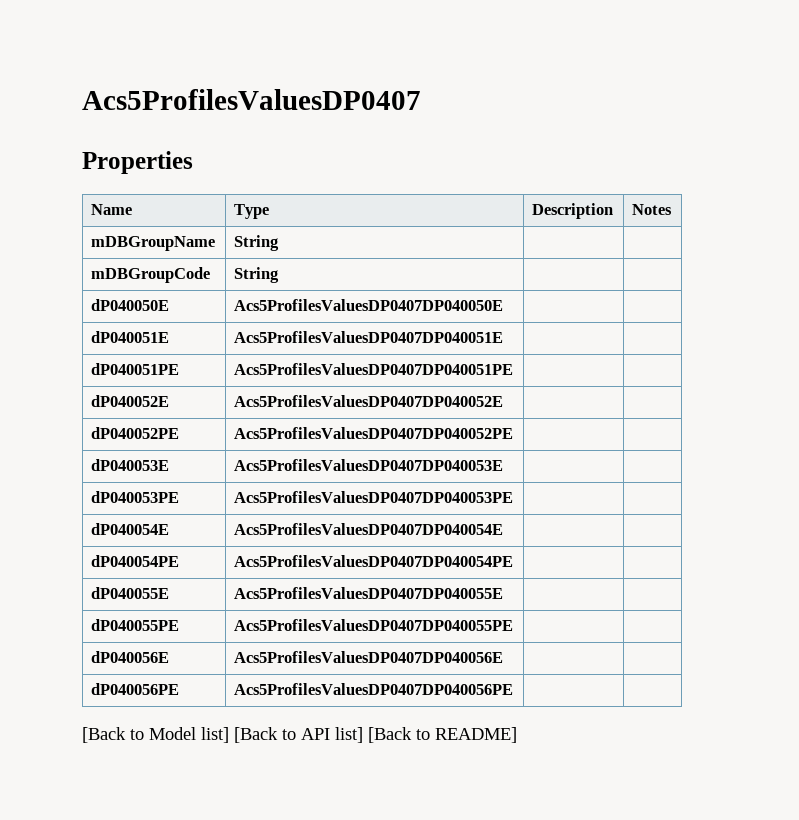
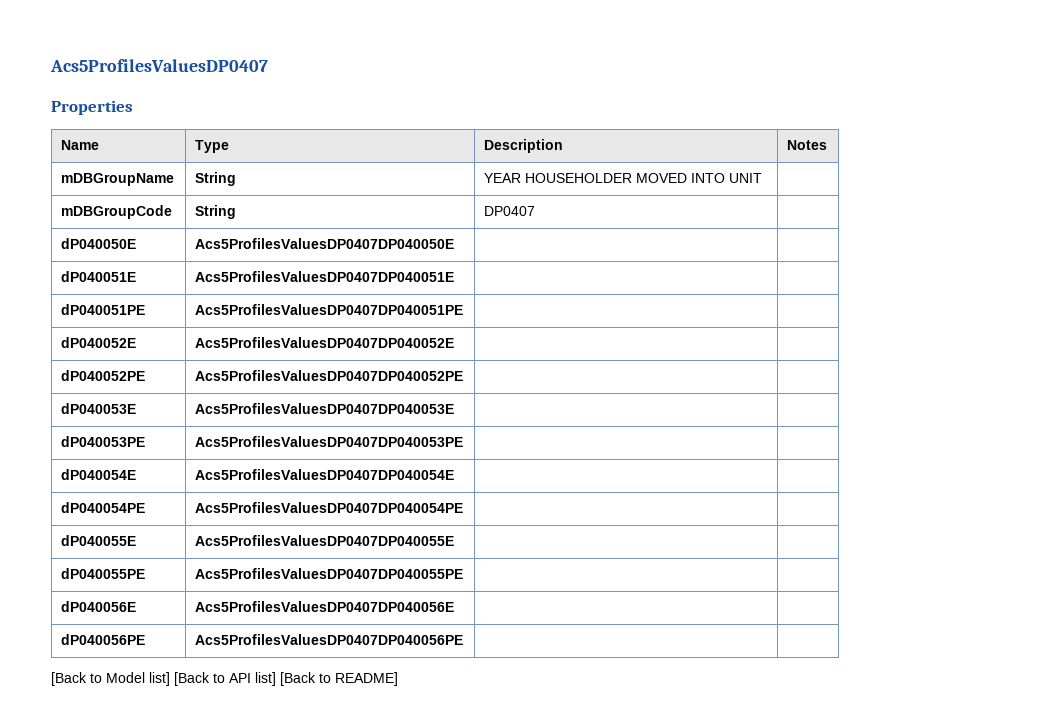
- mDBGroupName | String | |
+ mDBGroupName | String | YEAR HOUSEHOLDER MOVED INTO UNIT |
- mDBGroupCode | String | |
+ mDBGroupCode | String | DP0407 |

